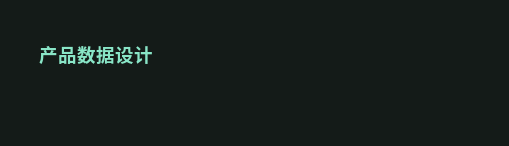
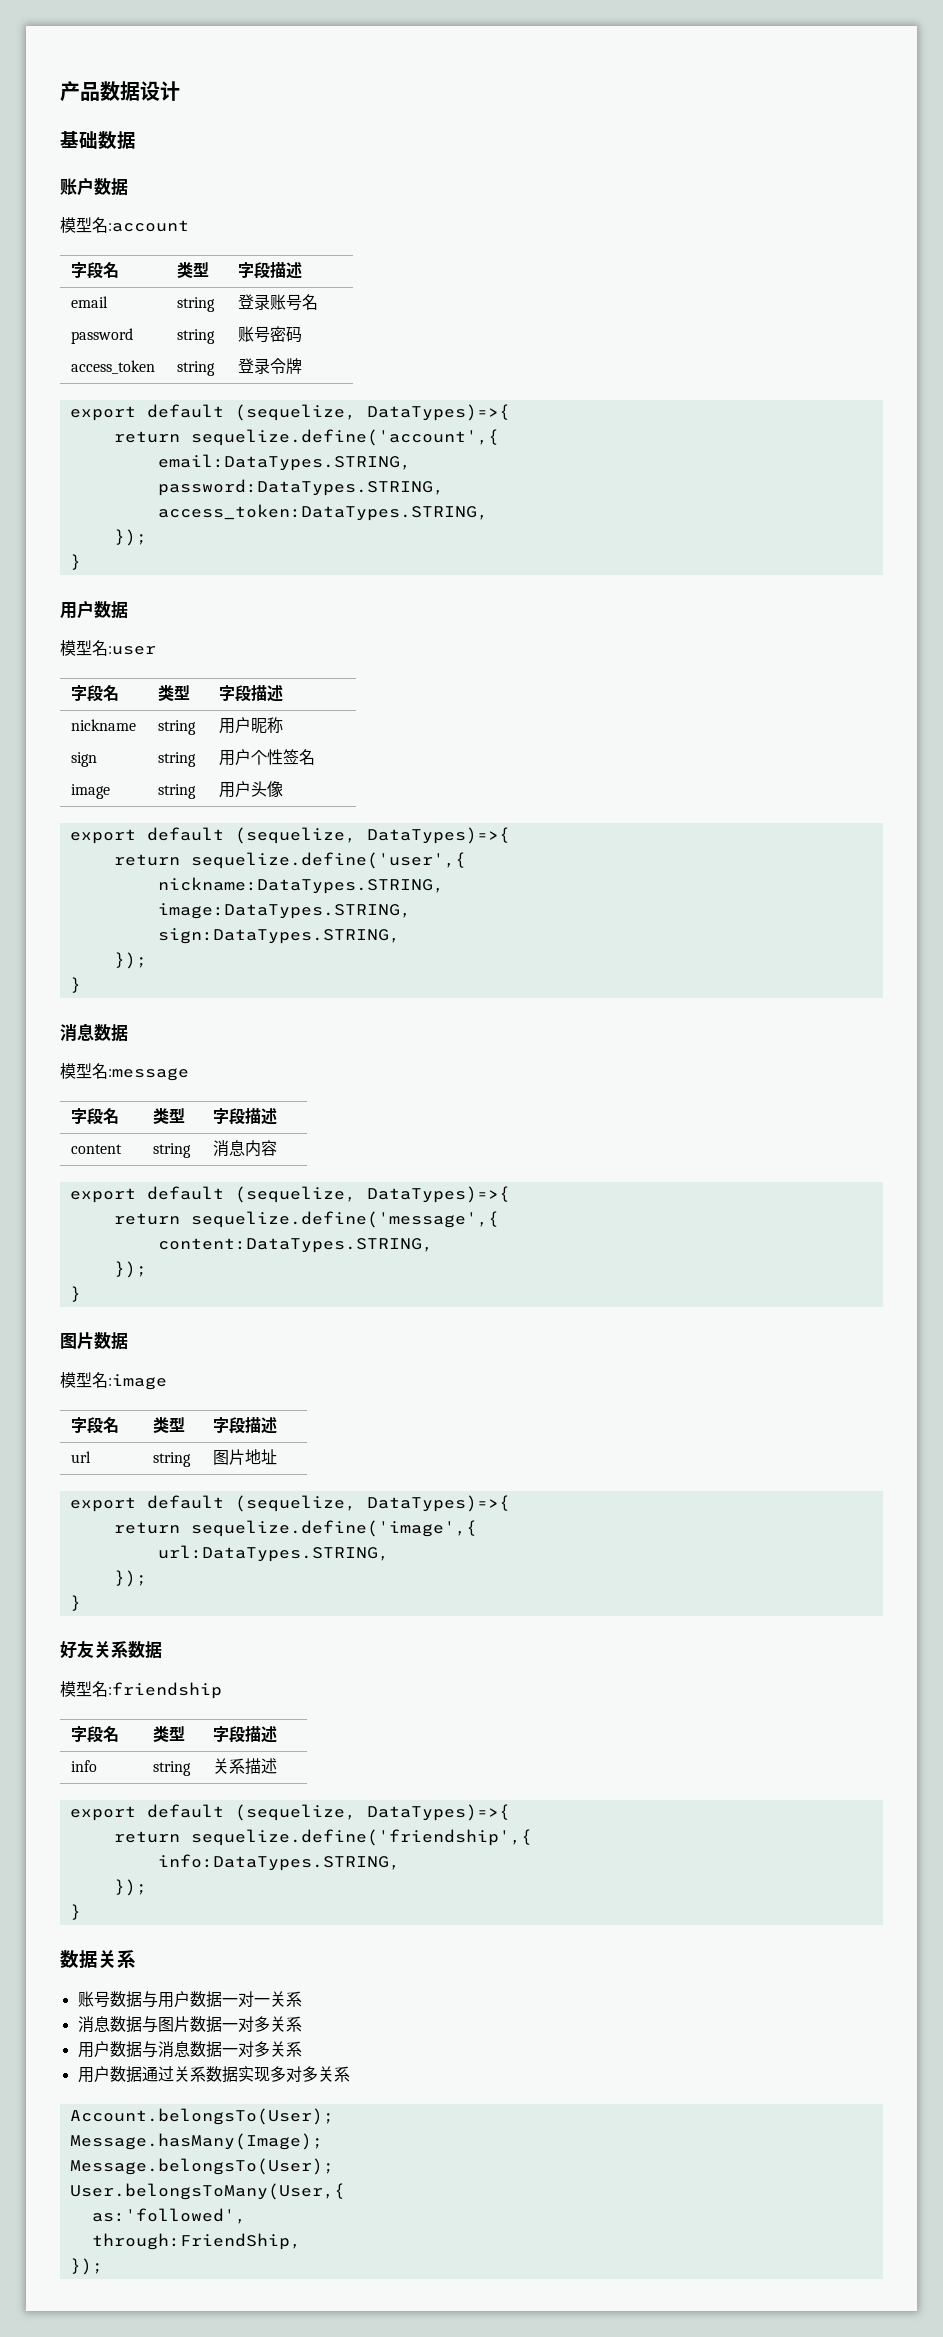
+ 基础数据
+ 账户数据
+ 模型名:account
+ 字段名 | 类型 | 字段描述
+ email | string | 登录账号名
+ password | string | 账号密码
+ access_token | string | 登录令牌
+ export default (sequelize, DataTypes)=>{
+ return sequelize.define('account',{
+ email:DataTypes.STRING,
+ password:DataTypes.STRING,
+ access_token:DataTypes.STRING,
+ });
+ }
+ 用户数据
+ 模型名:user
+ 字段名 | 类型 | 字段描述
+ nickname | string | 用户昵称
+ sign | string | 用户个性签名
+ image | string | 用户头像
+ export default (sequelize, DataTypes)=>{
+ return sequelize.define('user',{
+ nickname:DataTypes.STRING,
+ image:DataTypes.STRING,
+ sign:DataTypes.STRING,
+ });
+ }
+ 消息数据
+ 模型名:message
+ 字段名 | 类型 | 字段描述
+ content | string | 消息内容
+ export default (sequelize, DataTypes)=>{
+ return sequelize.define('message',{
+ content:DataTypes.STRING,
+ });
+ }
+ 图片数据
+ 模型名:image
+ 字段名 | 类型 | 字段描述
+ url | string | 图片地址
+ export default (sequelize, DataTypes)=>{
+ return sequelize.define('image',{
+ url:DataTypes.STRING,
+ });
+ }
+ 好友关系数据
+ 模型名:friendship
+ 字段名 | 类型 | 字段描述
+ info | string | 关系描述
+ export default (sequelize, DataTypes)=>{
+ return sequelize.define('friendship',{
+ info:DataTypes.STRING,
+ });
+ }
+ 数据关系
+ 账号数据与用户数据一对一关系
+ 消息数据与图片数据一对多关系
+ 用户数据与消息数据一对多关系
+ 用户数据通过关系数据实现多对多关系
+ Account.belongsTo(User);
+ Message.hasMany(Image);
+ Message.belongsTo(User);
+ User.belongsToMany(User,{
+ as:'followed',
+ through:FriendShip,
+ });

